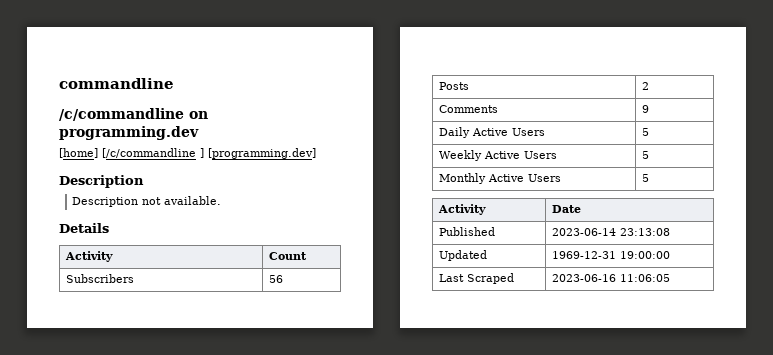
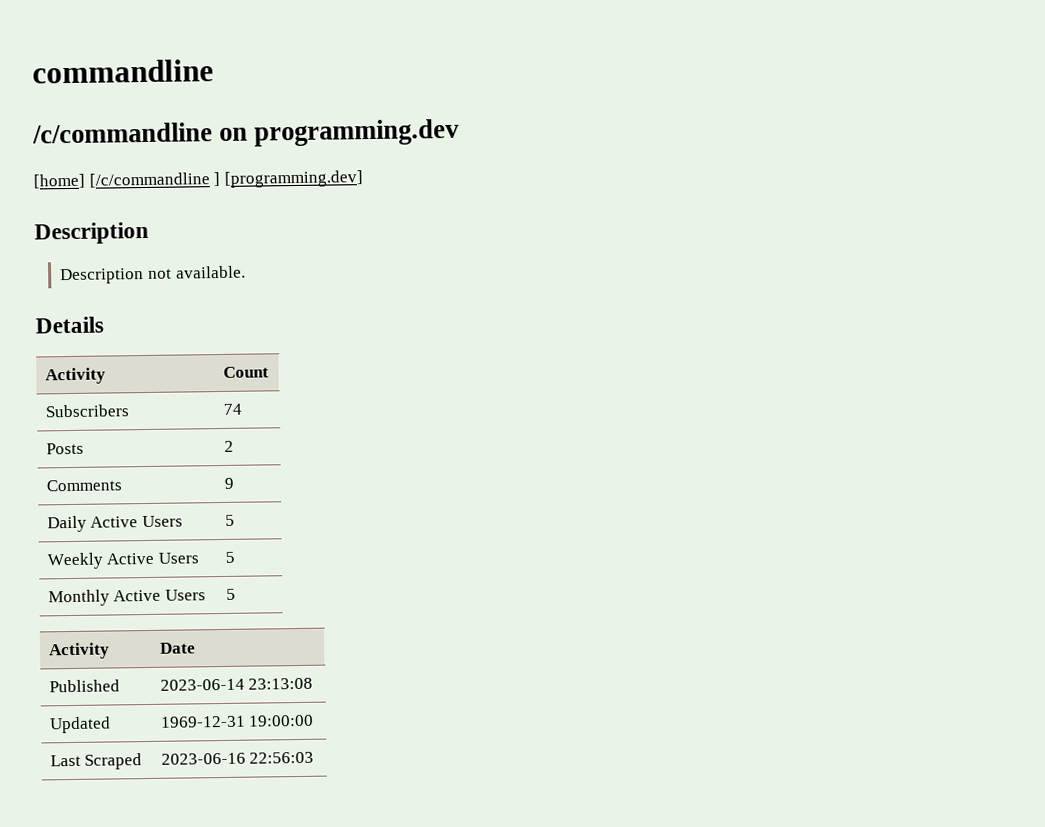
- Subscribers | 56
+ Subscribers | 74
- Last Scraped | 2023-06-16 11:06:05
+ Last Scraped | 2023-06-16 22:56:03

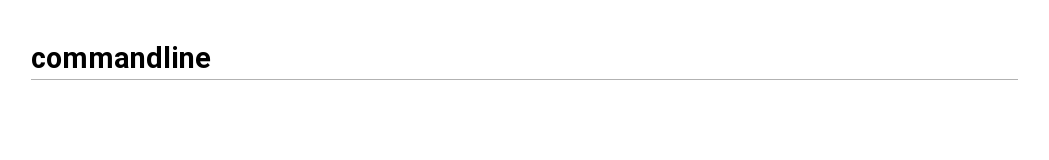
- /c/commandline on programming.dev
- [home] [/c/commandline ] [programming.dev]
- Description
- Description not available.
- Details
- Activity | Count
- Subscribers | 74
- Posts | 2
- Comments | 9
- Daily Active Users | 5
- Weekly Active Users | 5
- Monthly Active Users | 5
- Activity | Date
- Published | 2023-06-14 23:13:08
- Updated | 1969-12-31 19:00:00
- Last Scraped | 2023-06-16 22:56:03

